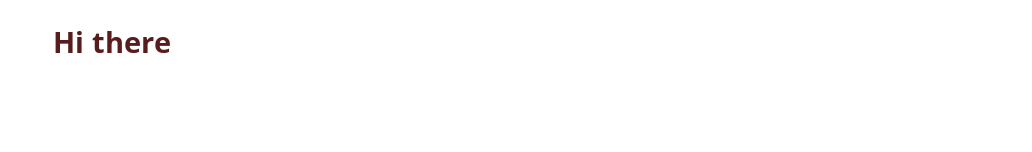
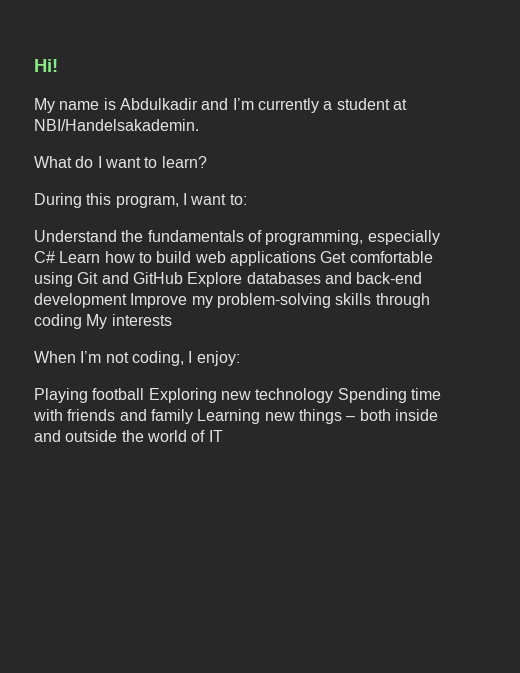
- Hi there
+ Hi!
+ My name is Abdulkadir and I’m currently a student at NBI/Handelsakademin.
+ What do I want to learn?
+ During this program, I want to:
+ Understand the fundamentals of programming, especially C# Learn how to build web applications Get comfortable using Git and GitHub Explore databases and back-end development Improve my problem-solving skills through coding My interests
+ When I’m not coding, I enjoy:
+ Playing football Exploring new technology Spending time with friends and family Learning new things – both inside and outside the world of IT

